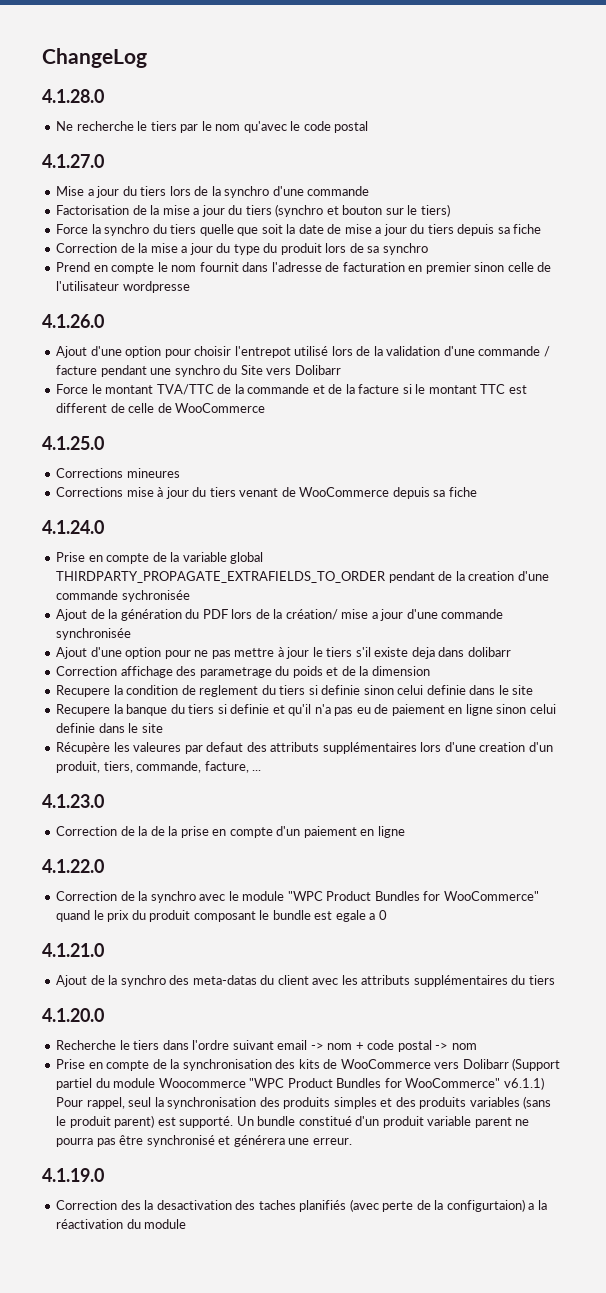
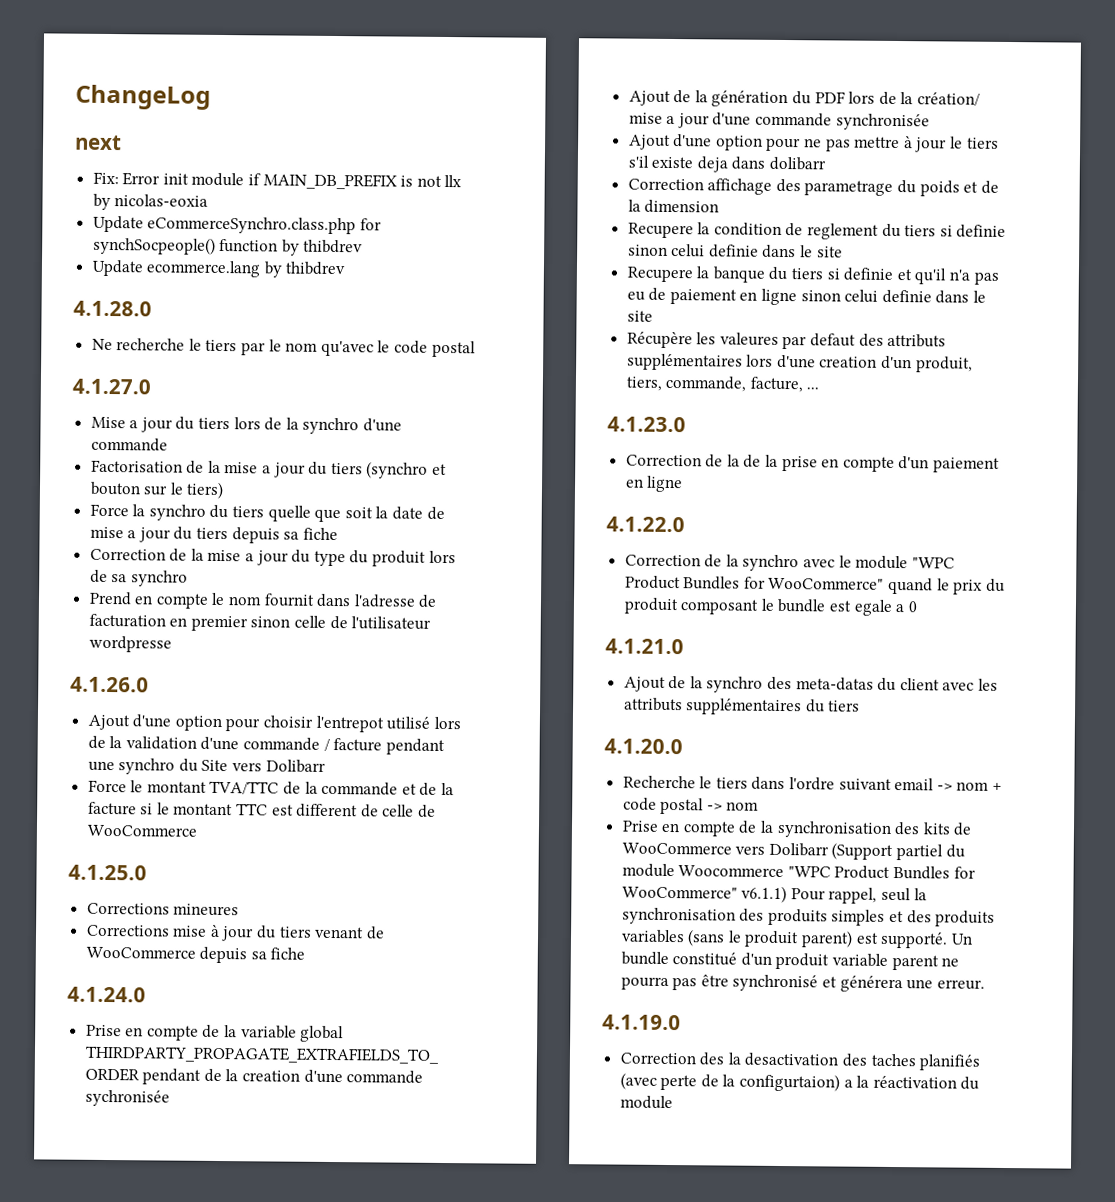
+ next
+ Fix: Error init module if MAIN_DB_PREFIX is not llx by nicolas-eoxia
+ Update eCommerceSynchro.class.php for synchSocpeople() function by thibdrev
+ Update ecommerce.lang by thibdrev

